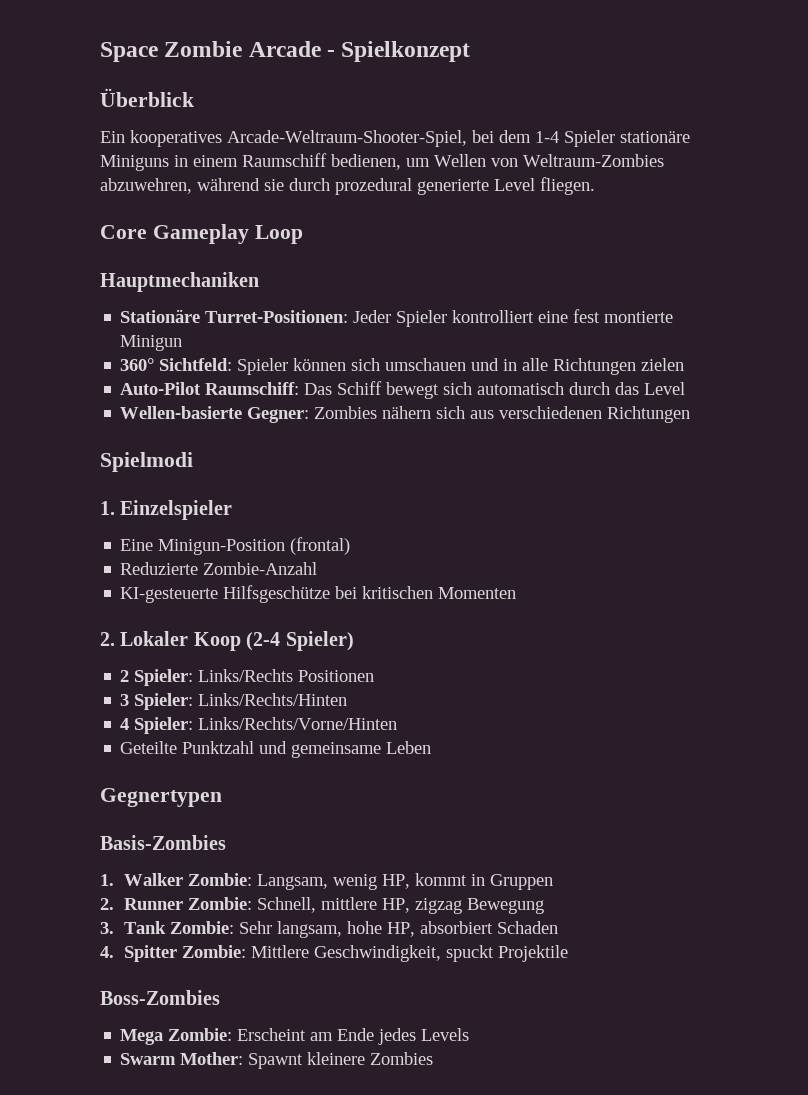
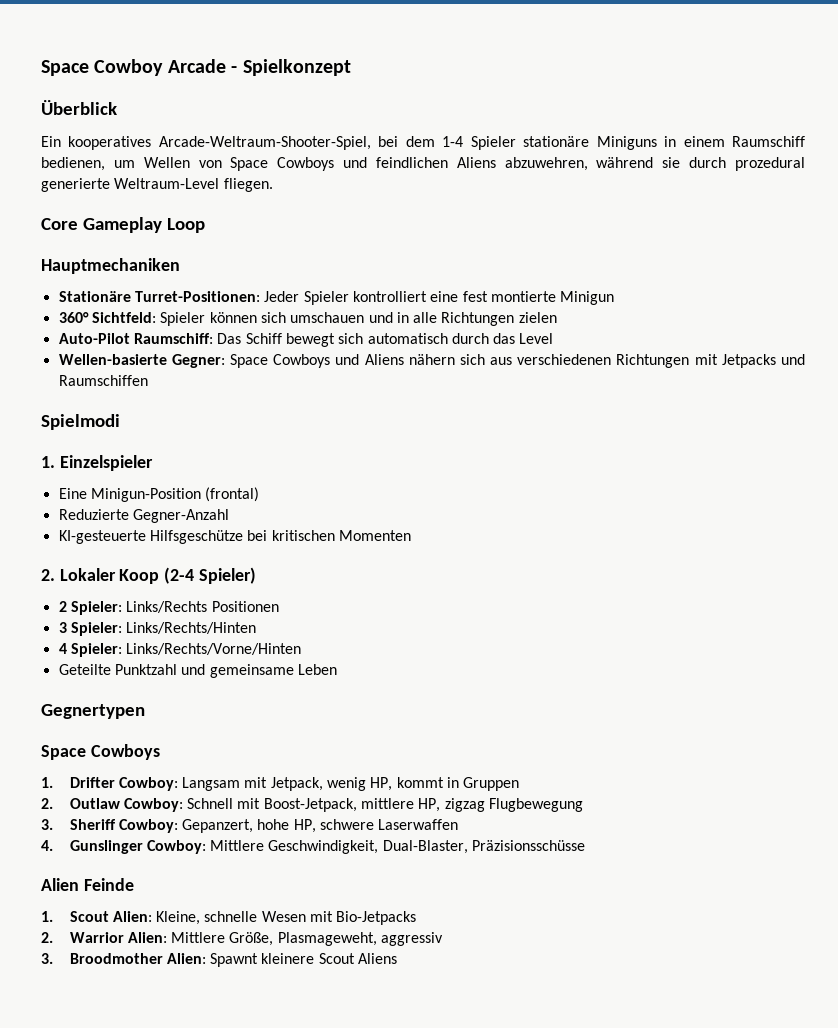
- Space Zombie Arcade - Spielkonzept
+ Space Cowboy Arcade - Spielkonzept
- Ein kooperatives Arcade-Weltraum-Shooter-Spiel, bei dem 1-4 Spieler stationäre Miniguns in einem Raumschiff bedienen, um Wellen von Weltraum-Zombies abzuwehren, während sie durch prozedural generierte Level fliegen.
+ Ein kooperatives Arcade-Weltraum-Shooter-Spiel, bei dem 1-4 Spieler stationäre Miniguns in einem Raumschiff bedienen, um Wellen von Space Cowboys und feindlichen Aliens abzuwehren, während sie durch prozedural generierte Weltraum-Level fliegen.
- Wellen-basierte Gegner: Zombies nähern sich aus verschiedenen Richtungen
+ Wellen-basierte Gegner: Space Cowboys und Aliens nähern sich aus verschiedenen Richtungen mit Jetpacks und Raumschiffen
- Reduzierte Zombie-Anzahl
+ Reduzierte Gegner-Anzahl
  Gegnertypen
- Basis-Zombies
- 1. Walker Zombie: Langsam, wenig HP, kommt in Gruppen
+ Space Cowboys
+ 1. Drifter Cowboy: Langsam mit Jetpack, wenig HP, kommt in Gruppen
- 2. Runner Zombie: Schnell, mittlere HP, zigzag Bewegung
- 3. Tank Zombie: Sehr langsam, hohe HP, absorbiert Schaden
- 4. Spitter Zombie: Mittlere Geschwindigkeit, spuckt Projektile
- Boss-Zombies
- Mega Zombie: Erscheint am Ende jedes Levels
- Swarm Mother: Spawnt kleinere Zombies
+ 2. Outlaw Cowboy: Schnell mit Boost-Jetpack, mittlere HP, zigzag Flugbewegung
+ 3. Sheriff Cowboy: Gepanzert, hohe HP, schwere Laserwaffen
+ 4. Gunslinger Cowboy: Mittlere Geschwindigkeit, Dual-Blaster, Präzisionsschüsse
+ Alien Feinde
+ 1. Scout Alien: Kleine, schnelle Wesen mit Bio-Jetpacks
+ 2. Warrior Alien: Mittlere Größe, Plasmageweht, aggressiv
+ 3. Broodmother Alien: Spawnt kleinere Scout Aliens

